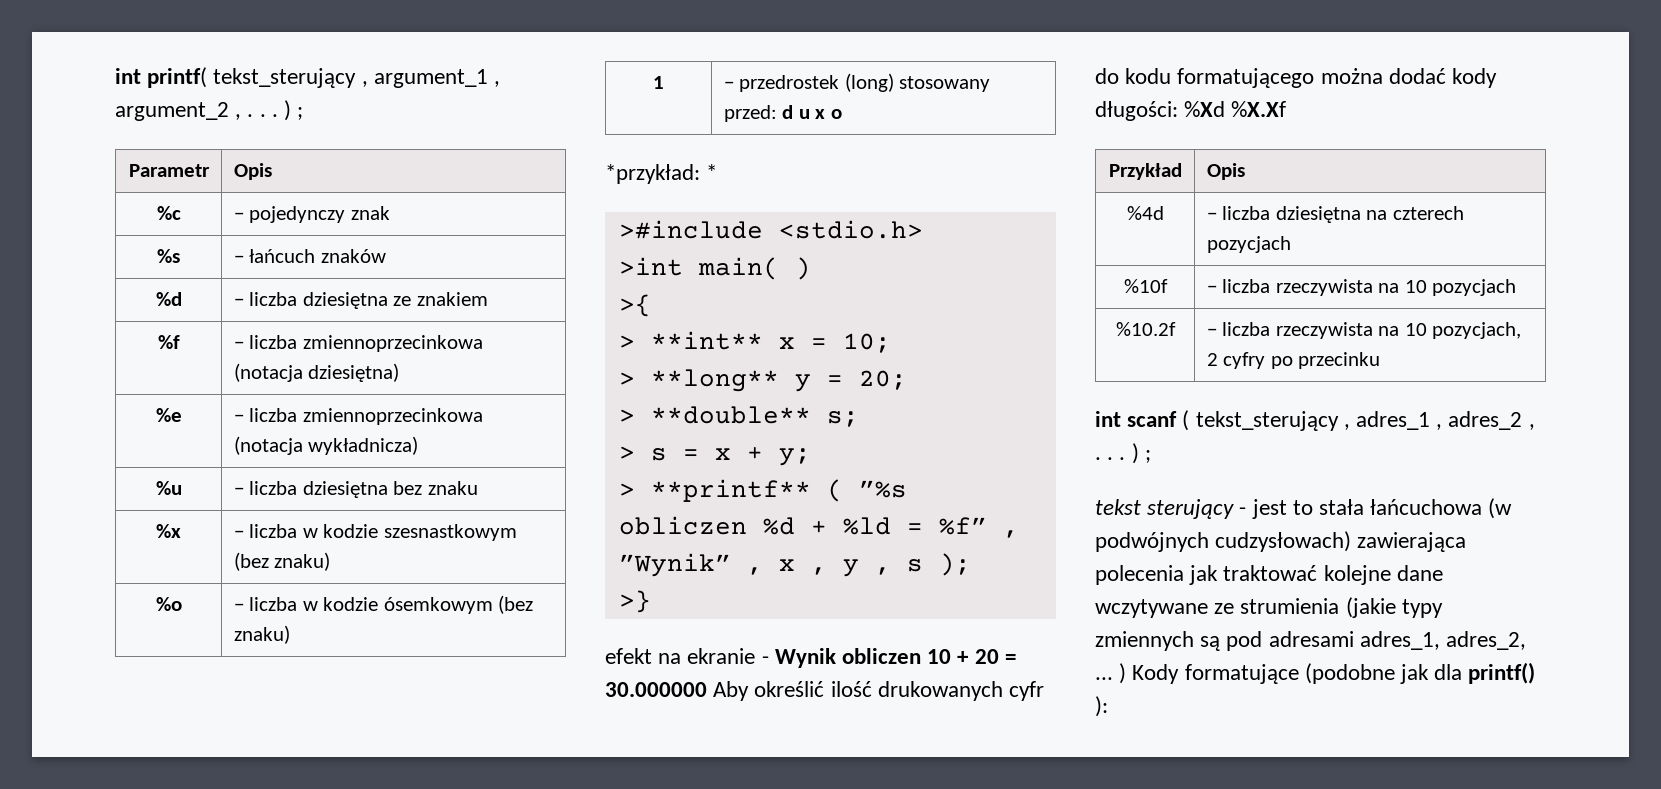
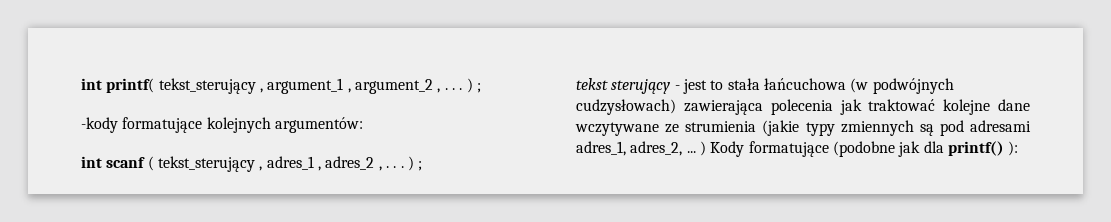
- Parametr | Opis
- %c | − pojedynczy znak
- %s | − łańcuch znaków
- %d | − liczba dziesiętna ze znakiem
- %f | − liczba zmiennoprzecinkowa (notacja dziesiętna)
- %e | − liczba zmiennoprzecinkowa (notacja wykładnicza)
- %u | − liczba dziesiętna bez znaku
- %x | − liczba w kodzie szesnastkowym (bez znaku)
- %o | − liczba w kodzie ósemkowym (bez znaku)
- 1 | − przedrostek (long) stosowany przed: d u x o
- *przykład: *
- >#include <stdio.h>
- >int main( )
- >{
- > **int** x = 10;
- > **long** y = 20;
- > **double** s;
- > s = x + y;
- > **printf** ( ”%s obliczen %d + %ld = %f” , ”Wynik” , x , y , s );
- >}
- efekt na ekranie - Wynik obliczen 10 + 20 = 30.000000 Aby określić ilość drukowanych cyfr do kodu formatującego można dodać kody długości: %Xd %X.Xf
- Przykład | Opis
- %4d | − liczba dziesiętna na czterech pozycjach
- %10f | − liczba rzeczywista na 10 pozycjach
- %10.2f | − liczba rzeczywista na 10 pozycjach, 2 cyfry po przecinku
+ -kody formatujące kolejnych argumentów:

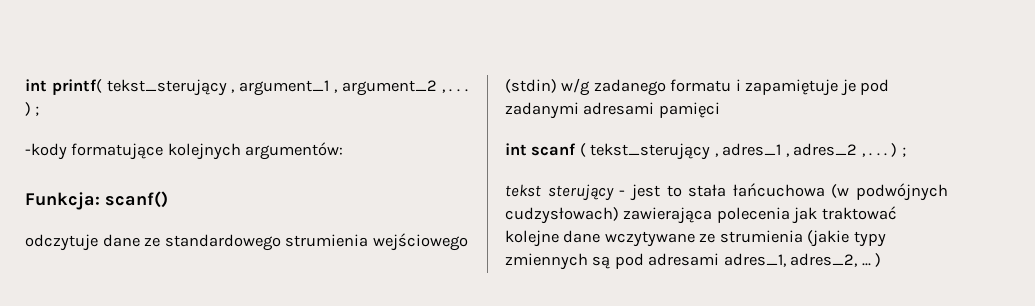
+ Funkcja: scanf()
+ odczytuje dane ze standardowego strumienia wejściowego (stdin) w/g zadanego formatu i zapamiętuje je pod zadanymi adresami pamięci
- tekst sterujący - jest to stała łańcuchowa (w podwójnych cudzysłowach) zawierająca polecenia jak traktować kolejne dane wczytywane ze strumienia (jakie typy zmiennych są pod adresami adres_1, adres_2, ... ) Kody formatujące (podobne jak dla printf() ):
+ tekst sterujący - jest to stała łańcuchowa (w podwójnych cudzysłowach) zawierająca polecenia jak traktować kolejne dane wczytywane ze strumienia (jakie typy zmiennych są pod adresami adres_1, adres_2, ... )

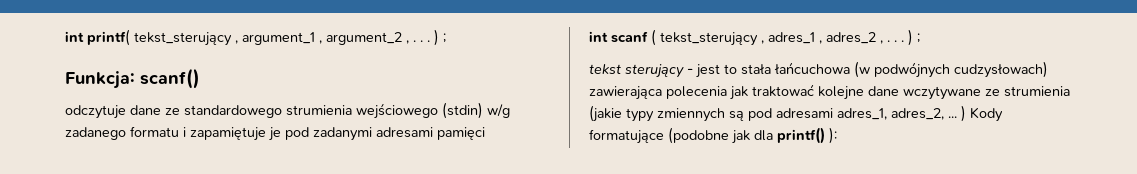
- -kody formatujące kolejnych argumentów:
- tekst sterujący - jest to stała łańcuchowa (w podwójnych cudzysłowach) zawierająca polecenia jak traktować kolejne dane wczytywane ze strumienia (jakie typy zmiennych są pod adresami adres_1, adres_2, ... )
+ tekst sterujący - jest to stała łańcuchowa (w podwójnych cudzysłowach) zawierająca polecenia jak traktować kolejne dane wczytywane ze strumienia (jakie typy zmiennych są pod adresami adres_1, adres_2, ... ) Kody formatujące (podobne jak dla printf() ):

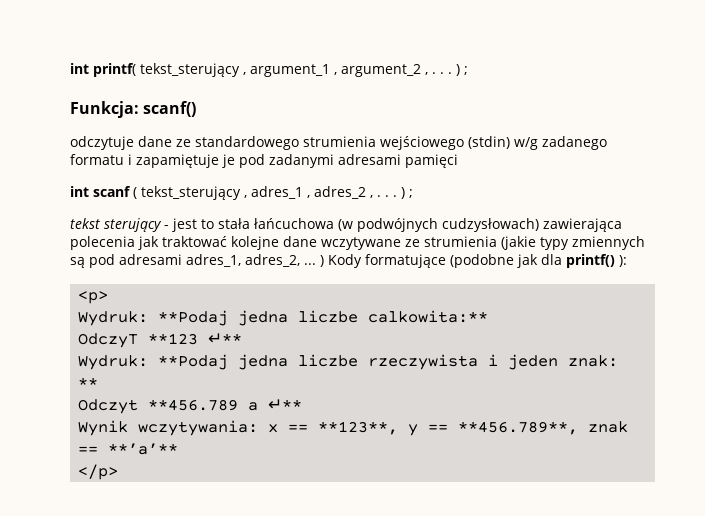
+ <p>
+ Wydruk: **Podaj jedna liczbe calkowita:**
+ OdczyT **123 ↵**
+ Wydruk: **Podaj jedna liczbe rzeczywista i jeden znak: **
+ Odczyt **456.789 a ↵**
+ Wynik wczytywania: x == **123**, y == **456.789**, znak == **’a’**
+ </p>

